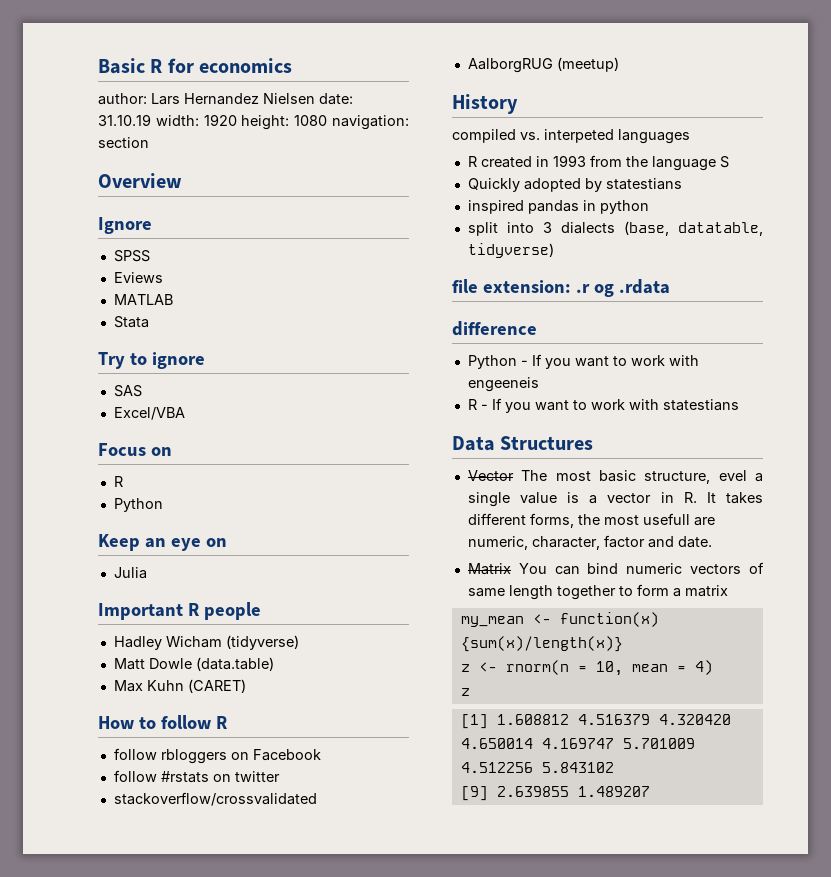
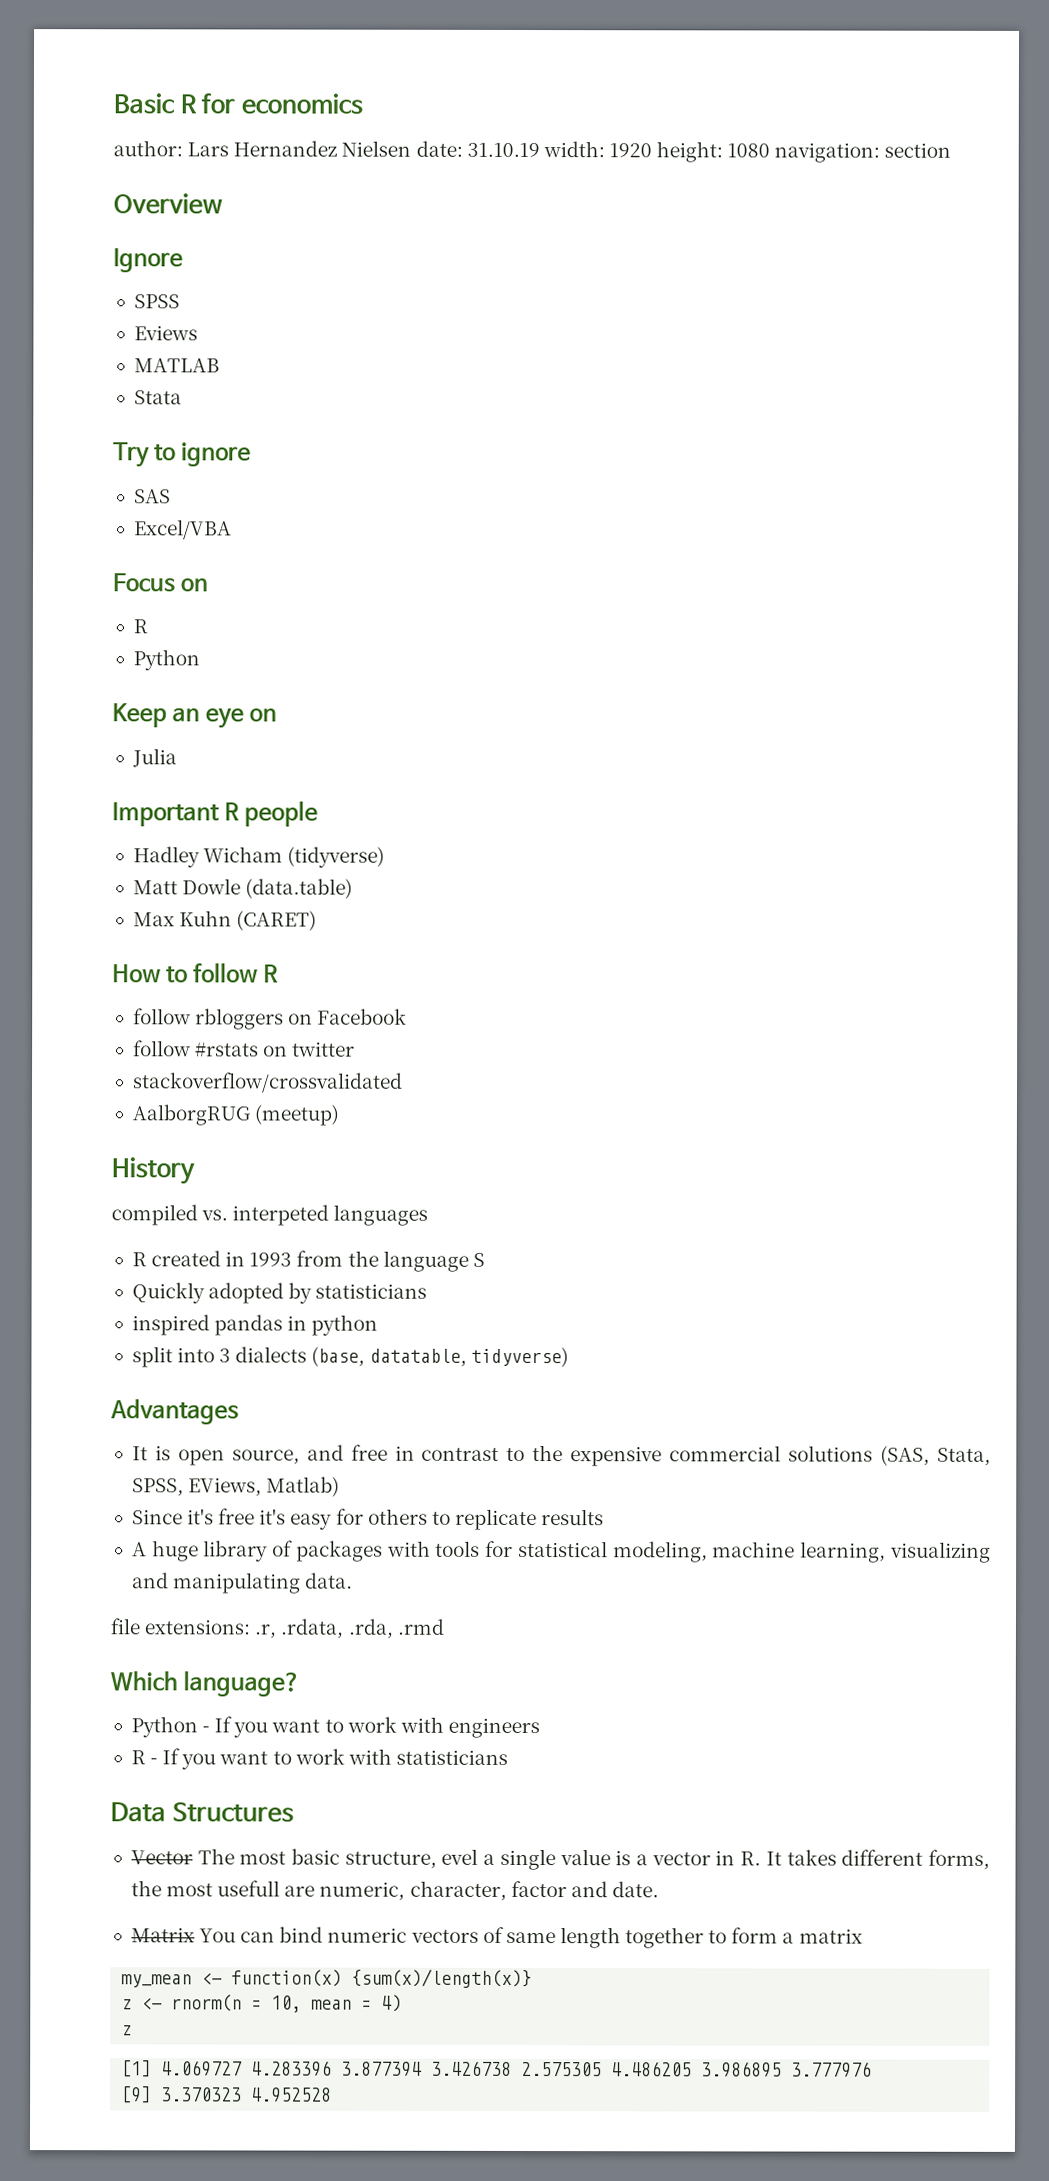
- Quickly adopted by statestians
+ Quickly adopted by statisticians
- file extension: .r og .rdata
- difference
+ Advantages
+ It is open source, and free in contrast to the expensive commercial solutions (SAS, Stata, SPSS, EViews, Matlab)
+ Since it's free it's easy for others to replicate results
+ A huge library of packages with tools for statistical modeling, machine learning, visualizing and manipulating data.
+ file extensions: .r, .rdata, .rda, .rmd
+ Which language?
- Python - If you want to work with engeeneis
+ Python - If you want to work with engineers
- R - If you want to work with statestians
+ R - If you want to work with statisticians
- [1] 1.608812 4.516379 4.320420 4.650014 4.169747 5.701009 4.512256 5.843102
+ [1] 4.069727 4.283396 3.877394 3.426738 2.575305 4.486205 3.986895 3.777976
- [9] 2.639855 1.489207
+ [9] 3.370323 4.952528

